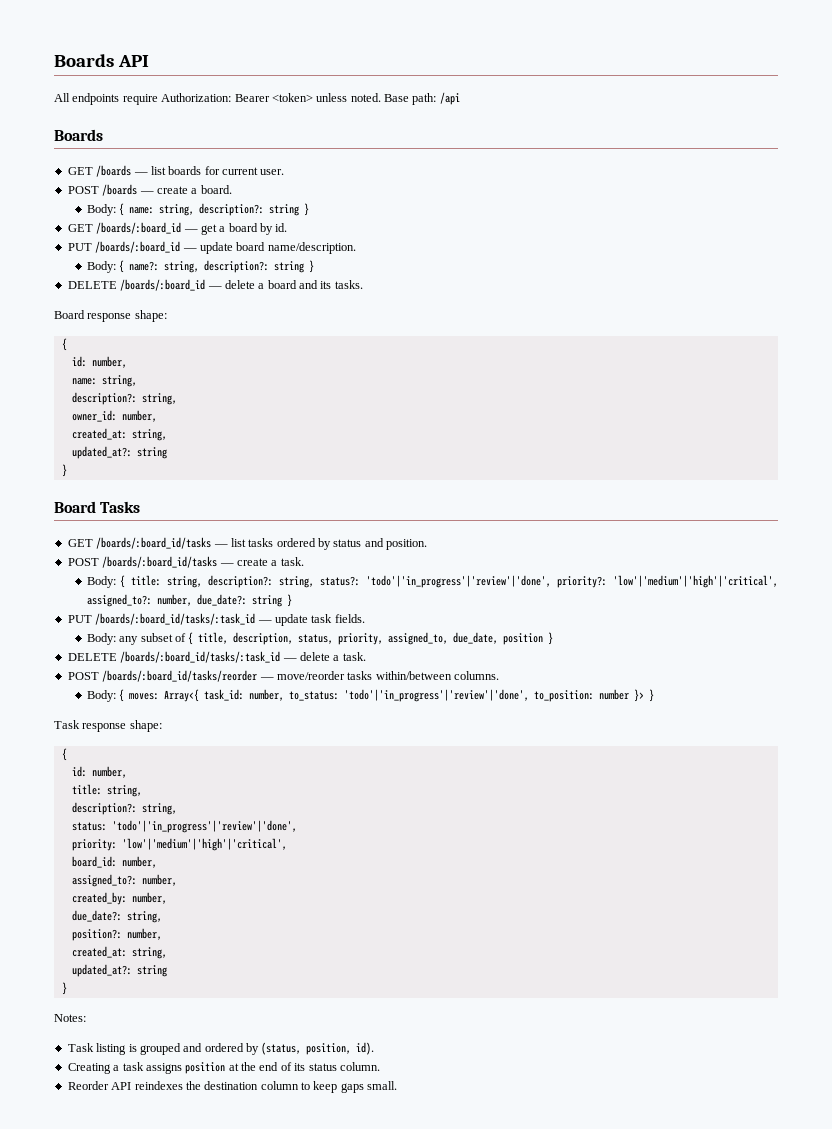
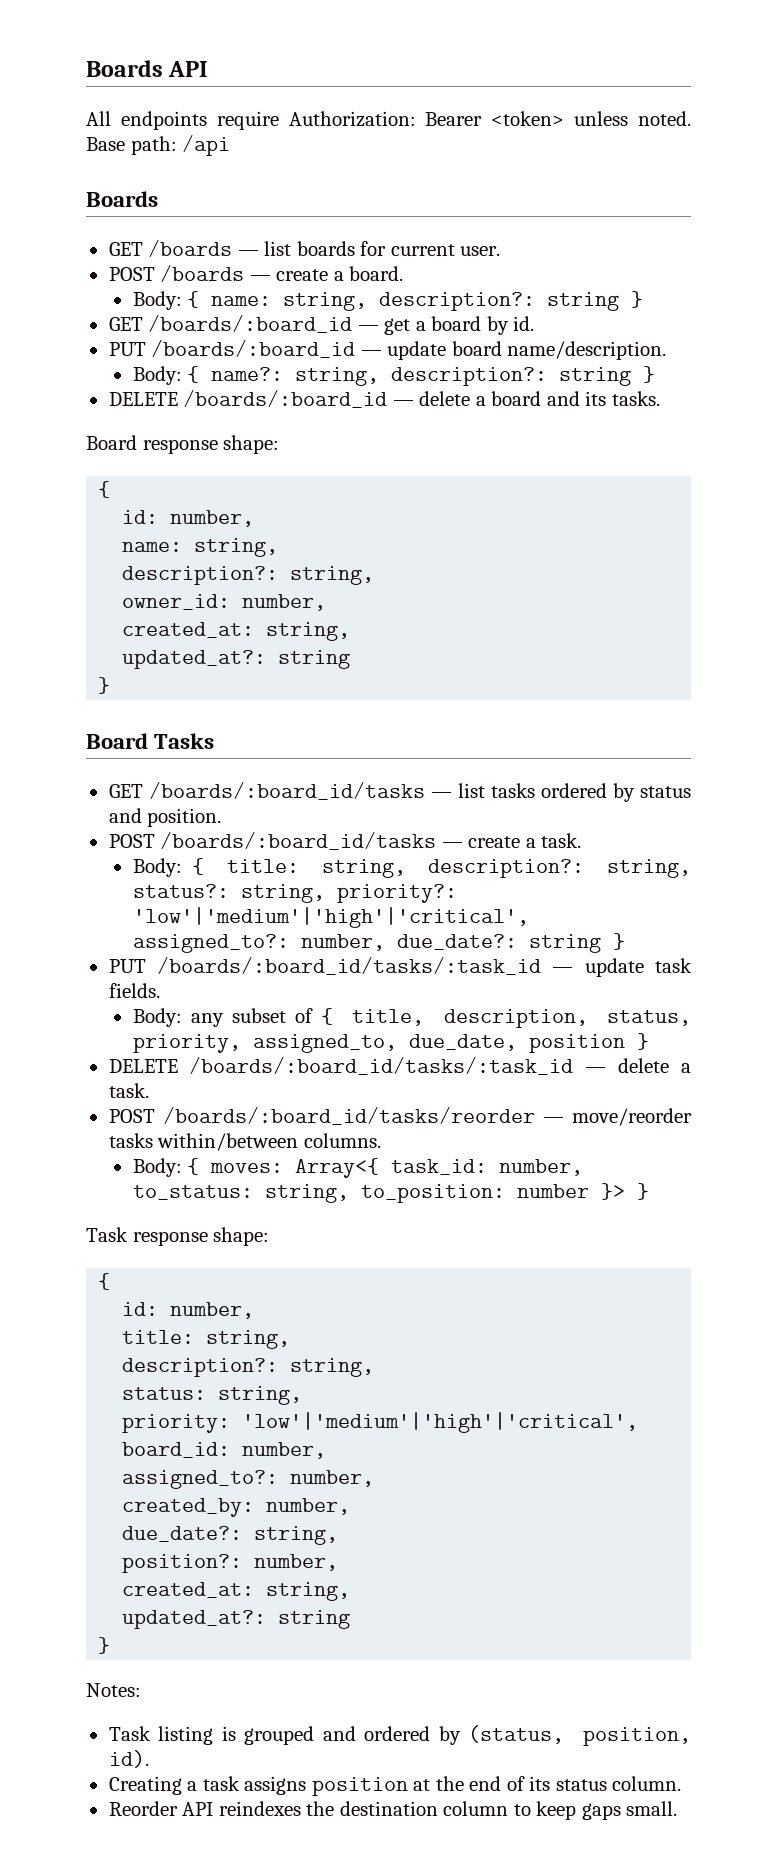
- Body: { title: string, description?: string, status?: 'todo'|'in_progress'|'review'|'done', priority?: 'low'|'medium'|'high'|'critical', assigned_to?: number, due_date?: string }
+ Body: { title: string, description?: string, status?: string, priority?: 'low'|'medium'|'high'|'critical', assigned_to?: number, due_date?: string }
- Body: { moves: Array<{ task_id: number, to_status: 'todo'|'in_progress'|'review'|'done', to_position: number }> }
+ Body: { moves: Array<{ task_id: number, to_status: string, to_position: number }> }
- status: 'todo'|'in_progress'|'review'|'done',
+ status: string,

